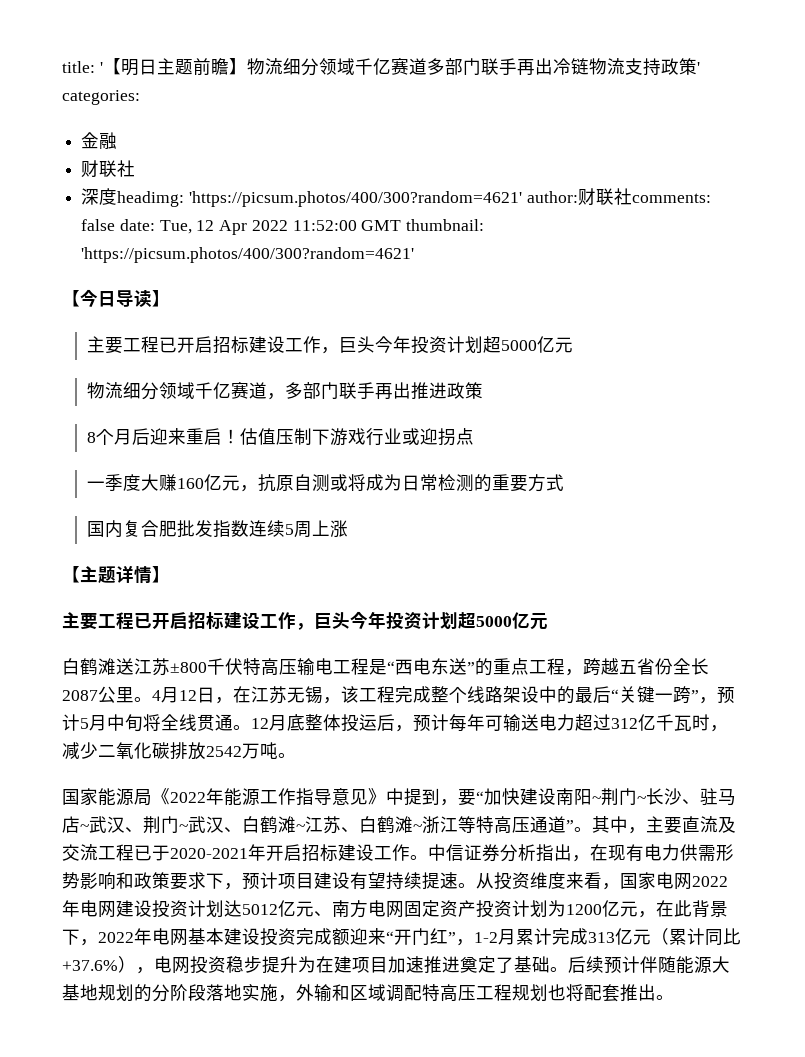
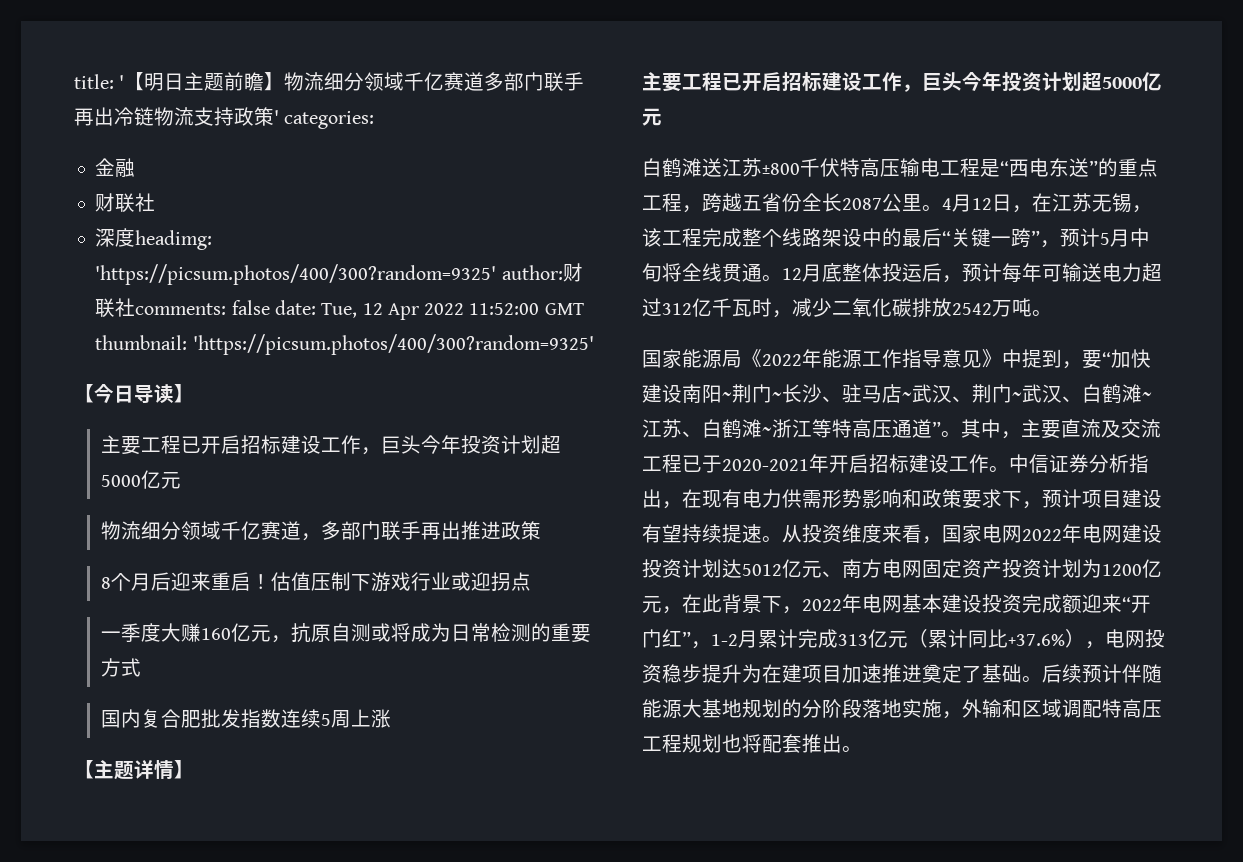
- 深度headimg: 'https://picsum.photos/400/300?random=4621' author:财联社comments: false date: Tue, 12 Apr 2022 11:52:00 GMT thumbnail: 'https://picsum.photos/400/300?random=4621'
+ 深度headimg: 'https://picsum.photos/400/300?random=9325' author:财联社comments: false date: Tue, 12 Apr 2022 11:52:00 GMT thumbnail: 'https://picsum.photos/400/300?random=9325'

